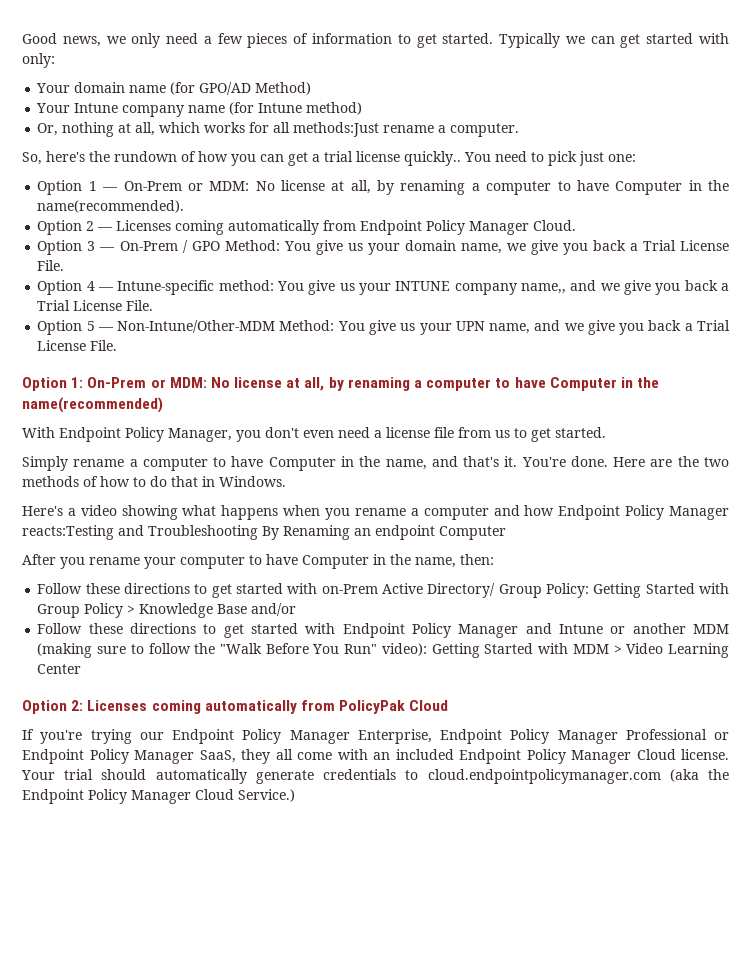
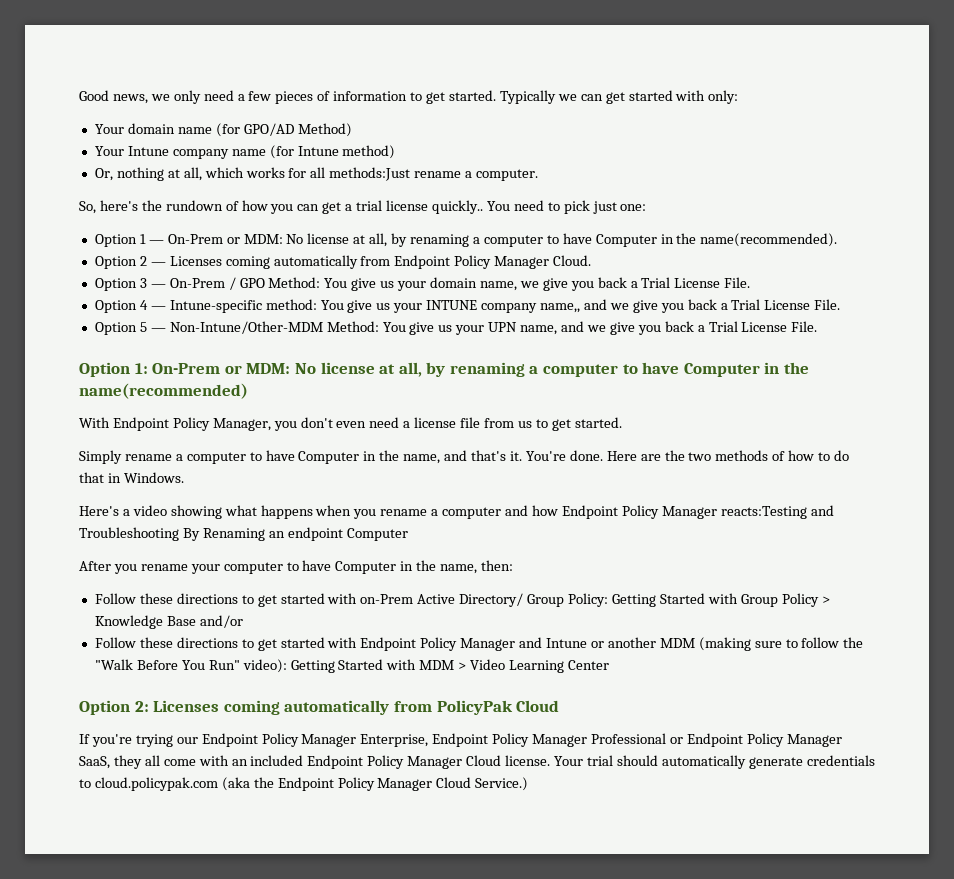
- Your trial should automatically generate credentials to cloud.endpointpolicymanager.com (aka the Endpoint Policy Manager Cloud Service.)
+ Your trial should automatically generate credentials to cloud.policypak.com (aka the Endpoint Policy Manager Cloud Service.)

